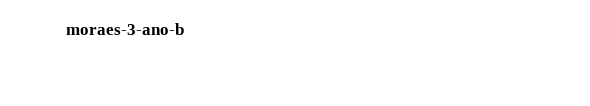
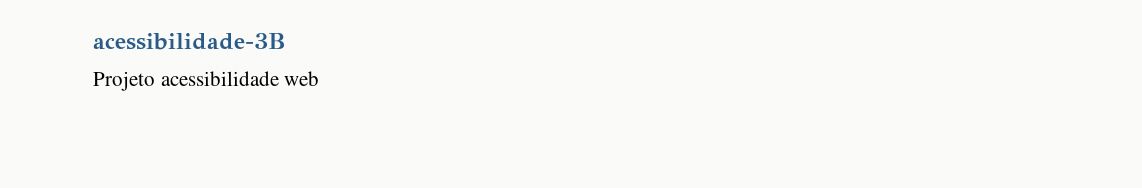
- moraes-3-ano-b
+ acessibilidade-3B
+ Projeto acessibilidade web

